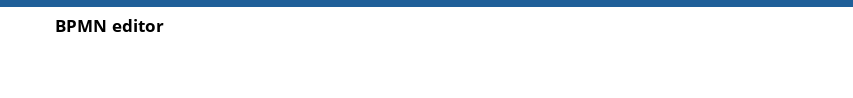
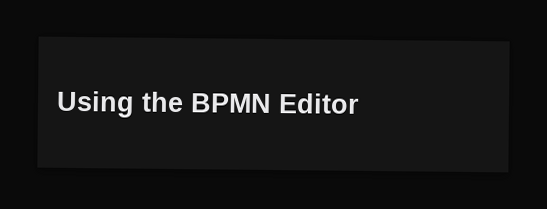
- BPMN editor
+ Using the BPMN Editor

